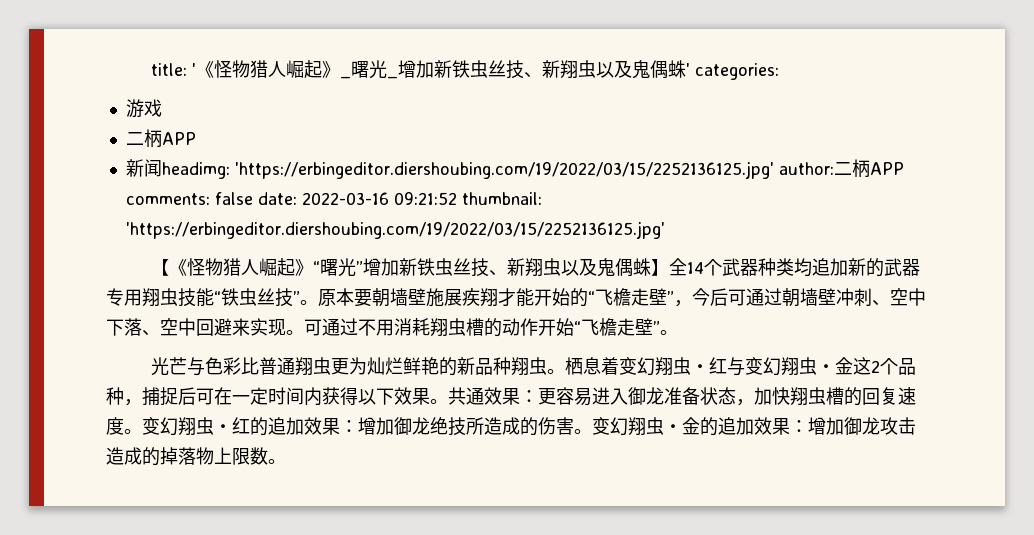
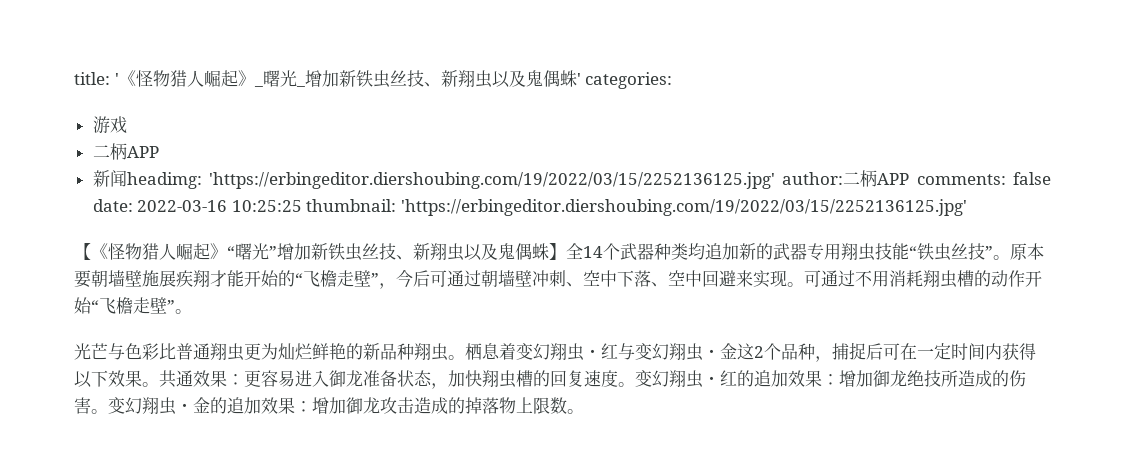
- 新闻headimg: 'https://erbingeditor.diershoubing.com/19/2022/03/15/2252136125.jpg' author:二柄APP comments: false date: 2022-03-16 09:21:52 thumbnail: 'https://erbingeditor.diershoubing.com/19/2022/03/15/2252136125.jpg'
+ 新闻headimg: 'https://erbingeditor.diershoubing.com/19/2022/03/15/2252136125.jpg' author:二柄APP comments: false date: 2022-03-16 10:25:25 thumbnail: 'https://erbingeditor.diershoubing.com/19/2022/03/15/2252136125.jpg'

